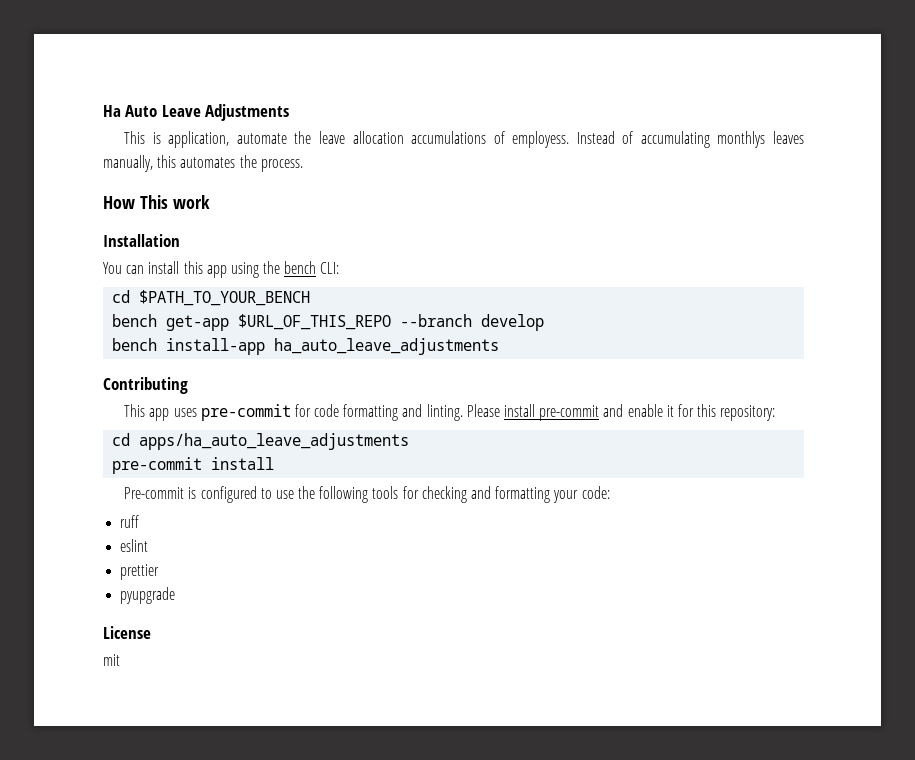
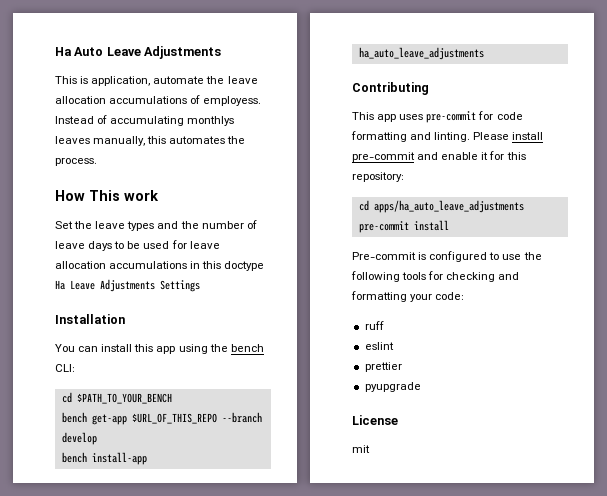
+ Set the leave types and the number of leave days to be used for leave allocation accumulations in this doctype Ha Leave Adjustments Settings

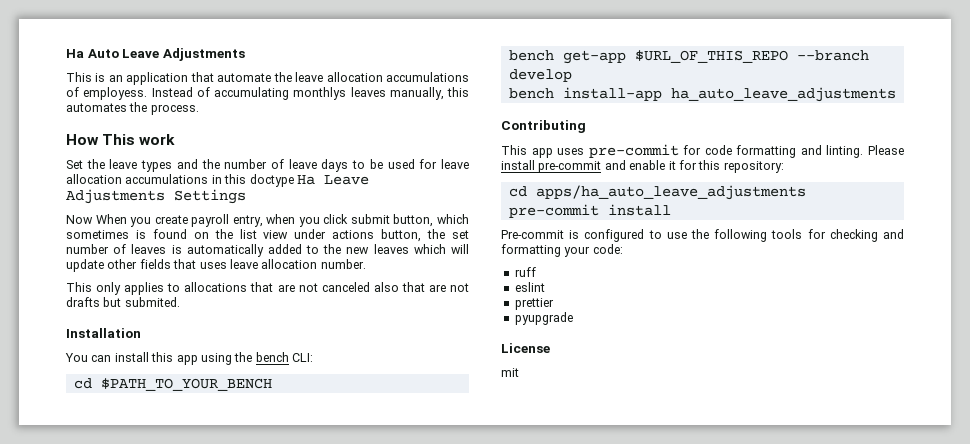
- This is application, automate the leave allocation accumulations of employess.
+ This is an application that automate the leave allocation accumulations of employess.
+ Now When you create payroll entry, when you click submit button, which sometimes is found on the list view under actions button, the set number of leaves is automatically added to the new leaves which will update other fields that uses leave allocation number.
+ This only applies to allocations that are not canceled also that are not drafts but submited.

